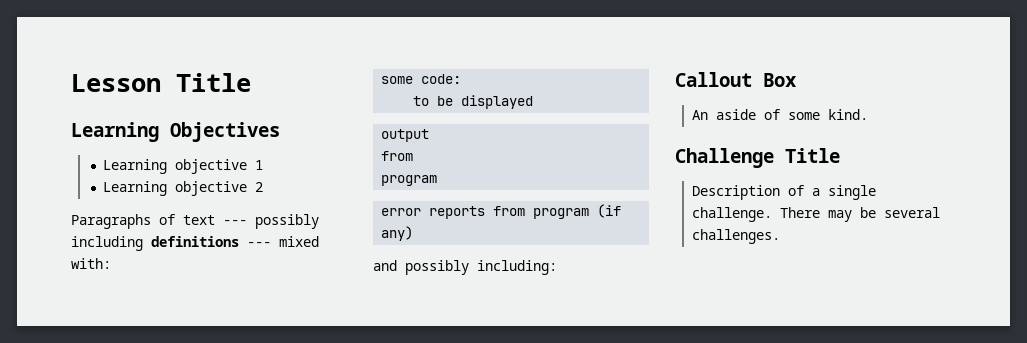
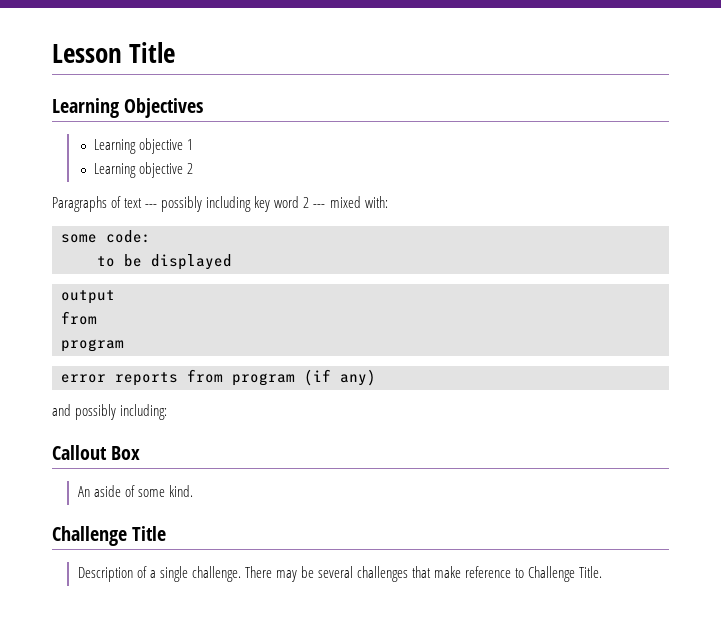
- Paragraphs of text --- possibly including definitions --- mixed with:
+ Paragraphs of text --- possibly including key word 2 --- mixed with:
- There may be several challenges.
+ There may be several challenges that make reference to Challenge Title.

